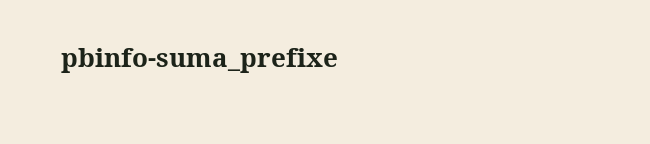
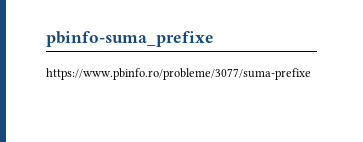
+ https://www.pbinfo.ro/probleme/3077/suma-prefixe

